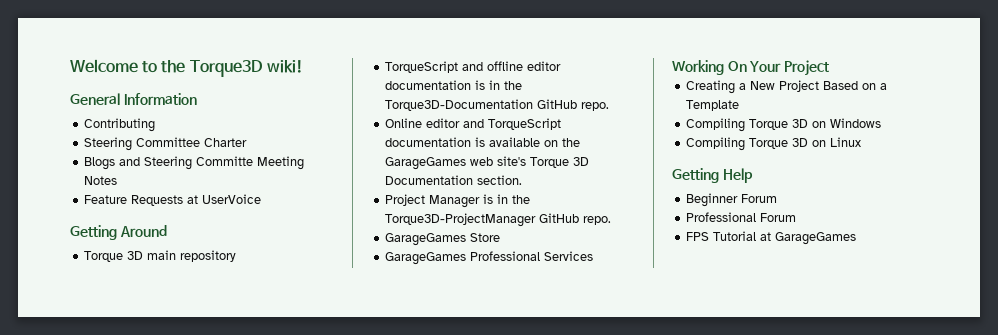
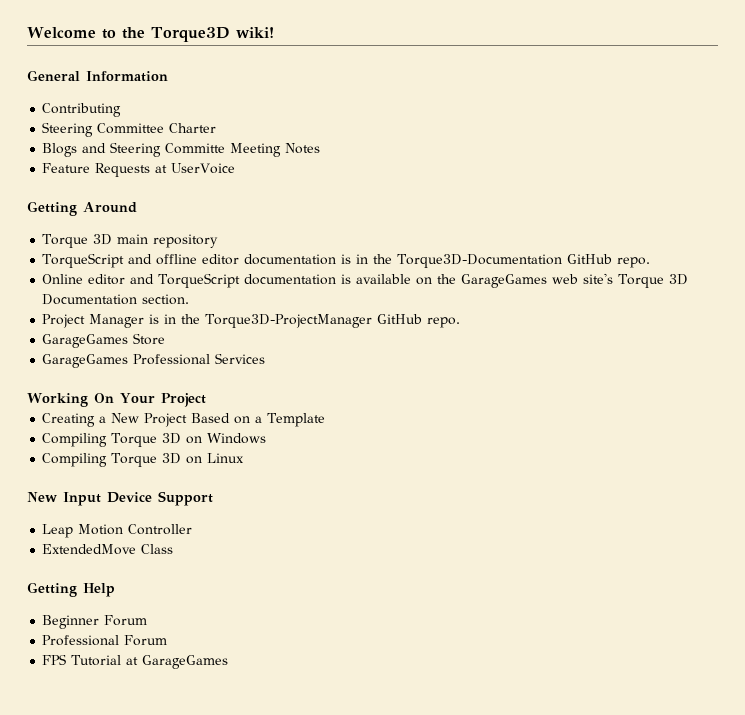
+ New Input Device Support
+ Leap Motion Controller
+ ExtendedMove Class

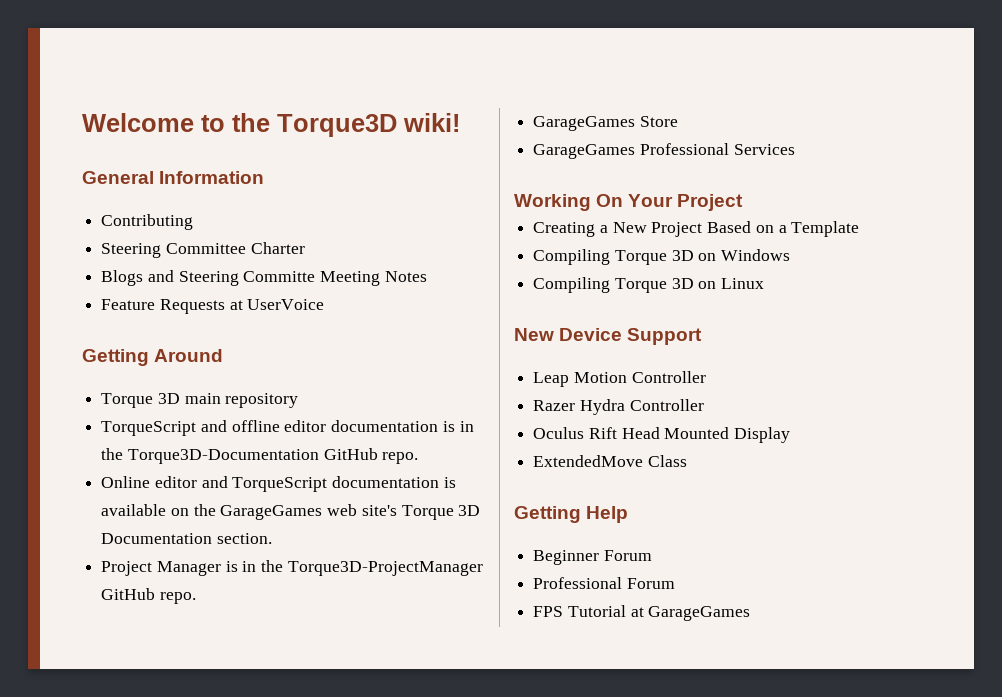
- New Input Device Support
+ New Device Support
+ Razer Hydra Controller
+ Oculus Rift Head Mounted Display

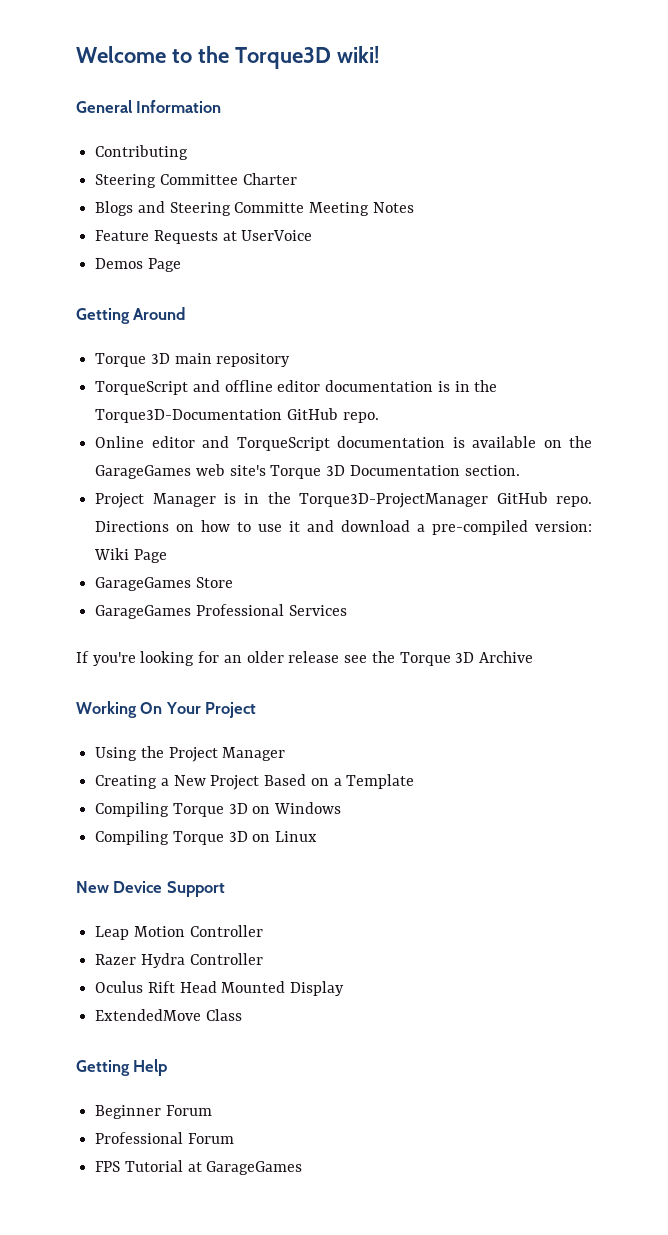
+ Demos Page
+ Directions on how to use it and download a pre-compiled version: Wiki Page
+ If you're looking for an older release see the Torque 3D Archive
+ Using the Project Manager

